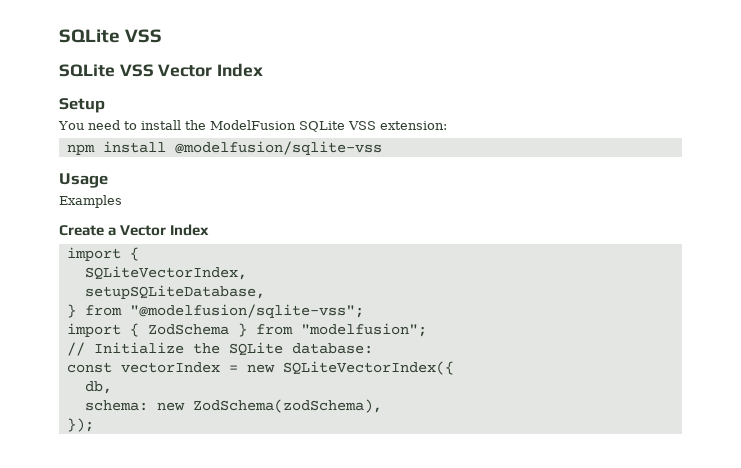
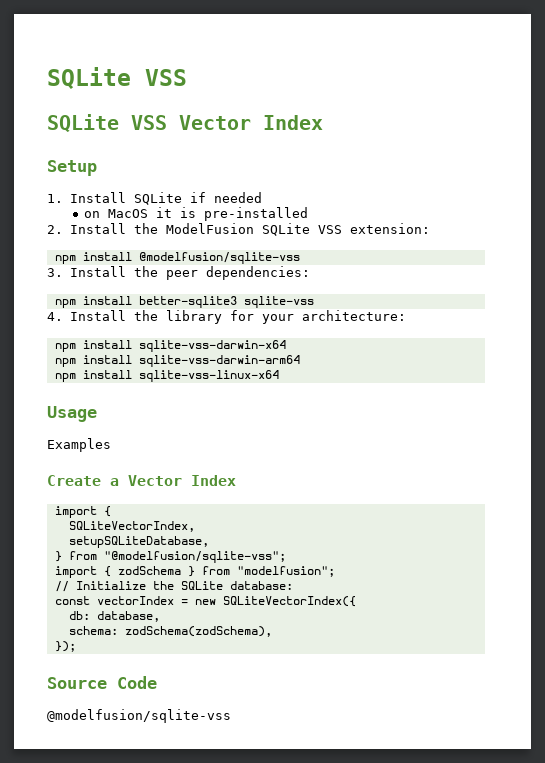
- You need to install the ModelFusion SQLite VSS extension:
+ 1. Install SQLite if needed
+ on MacOS it is pre-installed
+ 2. Install the ModelFusion SQLite VSS extension:
+ 3. Install the peer dependencies:
+ npm install better-sqlite3 sqlite-vss
+ 4. Install the library for your architecture:
+ npm install sqlite-vss-darwin-x64
+ npm install sqlite-vss-darwin-arm64
+ npm install sqlite-vss-linux-x64
- import { ZodSchema } from "modelfusion";
+ import { zodSchema } from "modelfusion";
- db,
+ db: database,
- schema: new ZodSchema(zodSchema),
+ schema: zodSchema(zodSchema),
+ Source Code
+ @modelfusion/sqlite-vss

